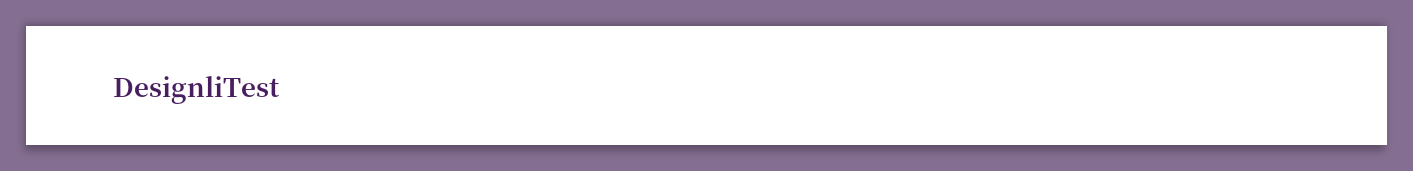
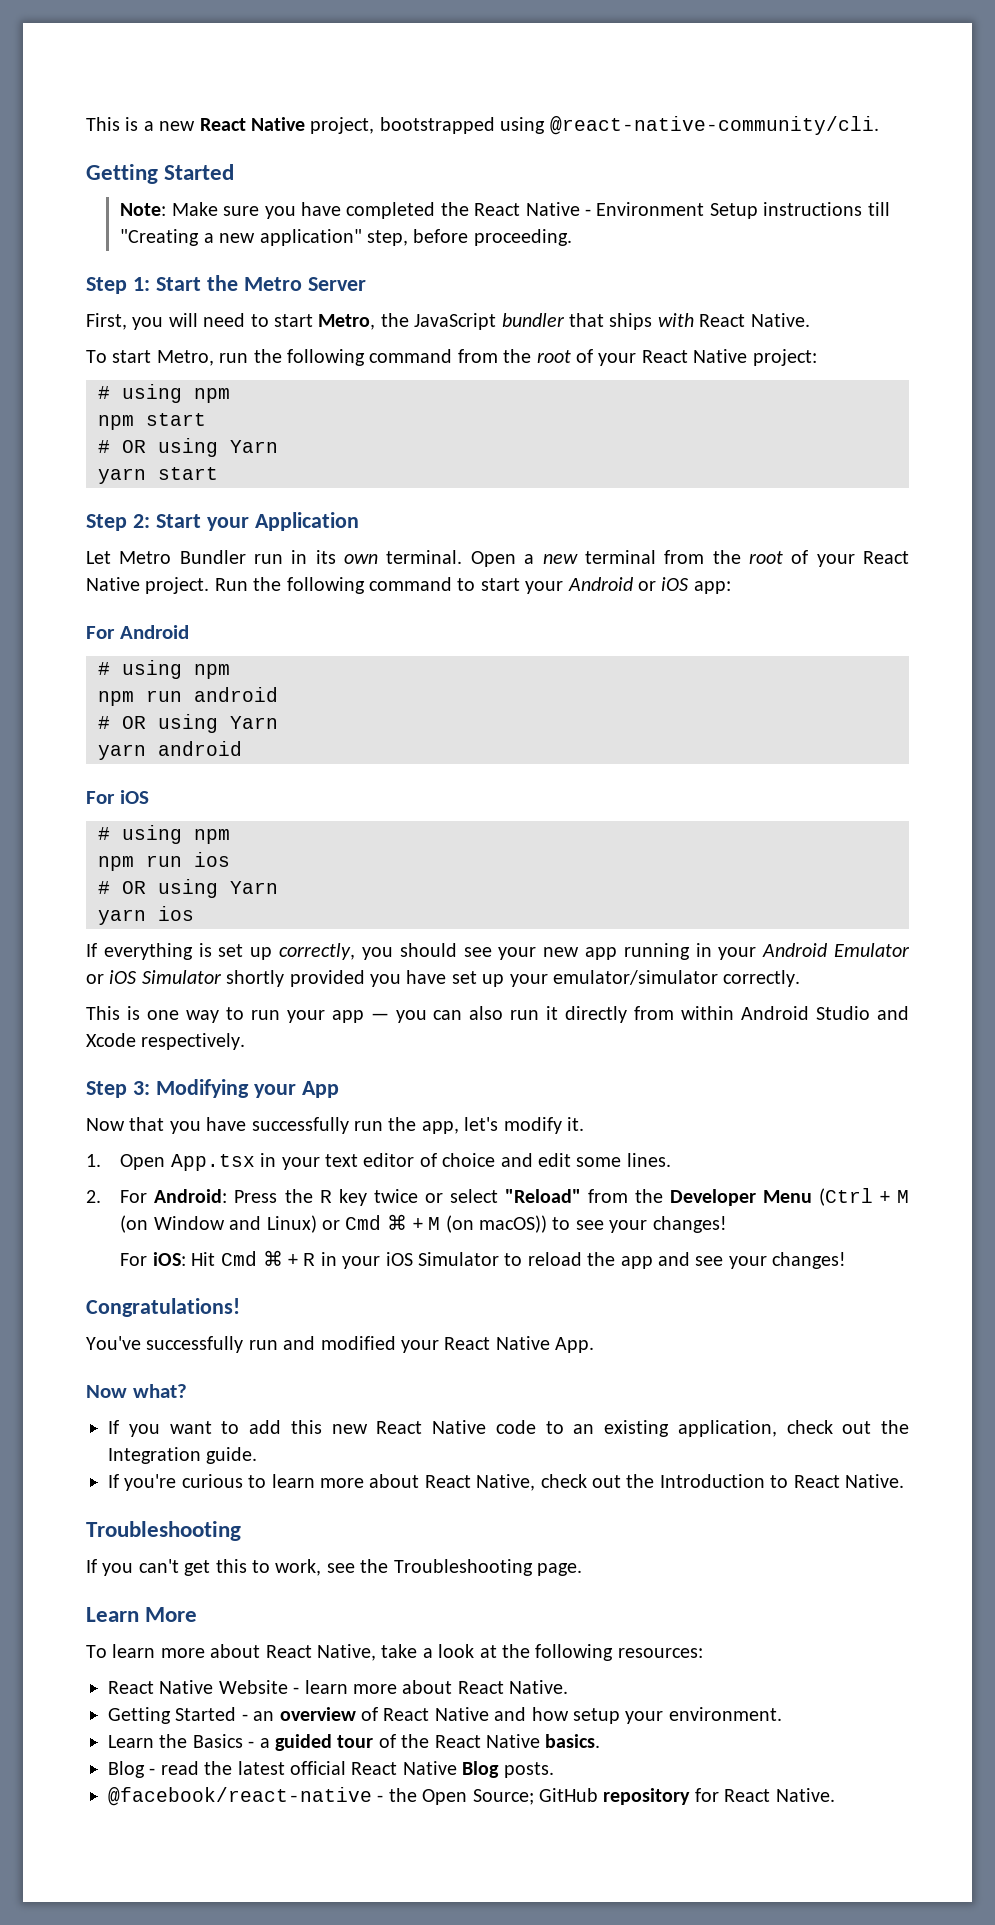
- DesignliTest
+ This is a new React Native project, bootstrapped using @react-native-community/cli.
+ Getting Started
+ Note: Make sure you have completed the React Native - Environment Setup instructions till "Creating a new application" step, before proceeding.
+ Step 1: Start the Metro Server
+ First, you will need to start Metro, the JavaScript bundler that ships with React Native.
+ To start Metro, run the following command from the root of your React Native project:
+ # using npm
+ npm start
+ # OR using Yarn
+ yarn start
+ Step 2: Start your Application
+ Let Metro Bundler run in its own terminal. Open a new terminal from the root of your React Native project. Run the following command to start your Android or iOS app:
+ For Android
+ # using npm
+ npm run android
+ # OR using Yarn
+ yarn android
+ For iOS
+ # using npm
+ npm run ios
+ # OR using Yarn
+ yarn ios
+ If everything is set up correctly, you should see your new app running in your Android Emulator or iOS Simulator shortly provided you have set up your emulator/simulator correctly.
+ This is one way to run your app — you can also run it directly from within Android Studio and Xcode respectively.
+ Step 3: Modifying your App
+ Now that you have successfully run the app, let's modify it.
+ 1. Open App.tsx in your text editor of choice and edit some lines.
+ 2. For Android: Press the R key twice or select "Reload" from the Developer Menu (Ctrl + M (on Window and Linux) or Cmd ⌘ + M (on macOS)) to see your changes!
+ For iOS: Hit Cmd ⌘ + R in your iOS Simulator to reload the app and see your changes!
+ Congratulations!
+ You've successfully run and modified your React Native App.
+ Now what?
+ If you want to add this new React Native code to an existing application, check out the Integration guide.
+ If you're curious to learn more about React Native, check out the Introduction to React Native.
+ Troubleshooting
+ If you can't get this to work, see the Troubleshooting page.
+ Learn More
+ To learn more about React Native, take a look at the following resources:
+ React Native Website - learn more about React Native.
+ Getting Started - an overview of React Native and how setup your environment.
+ Learn the Basics - a guided tour of the React Native basics.
+ Blog - read the latest official React Native Blog posts.
+ @facebook/react-native - the Open Source; GitHub repository for React Native.

